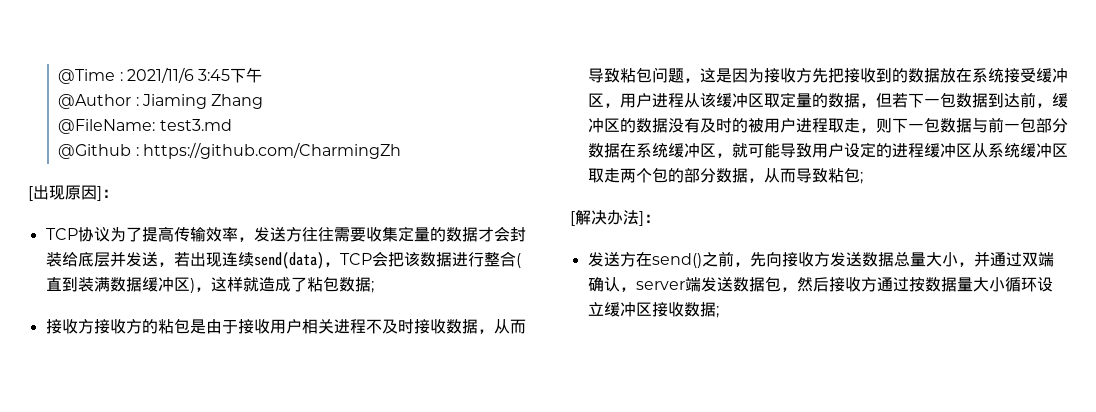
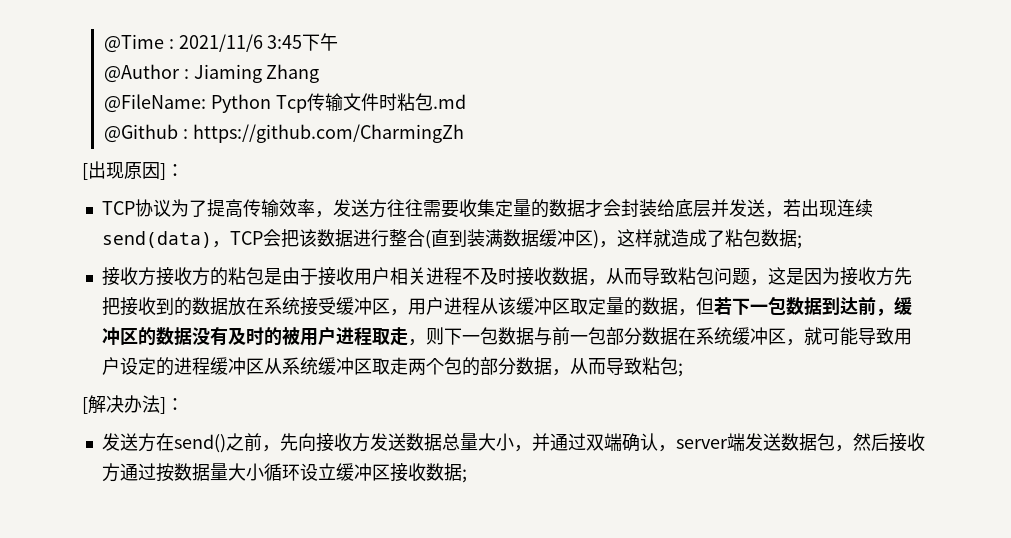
- @FileName: test3.md
+ @FileName: Python Tcp传输文件时粘包.md

